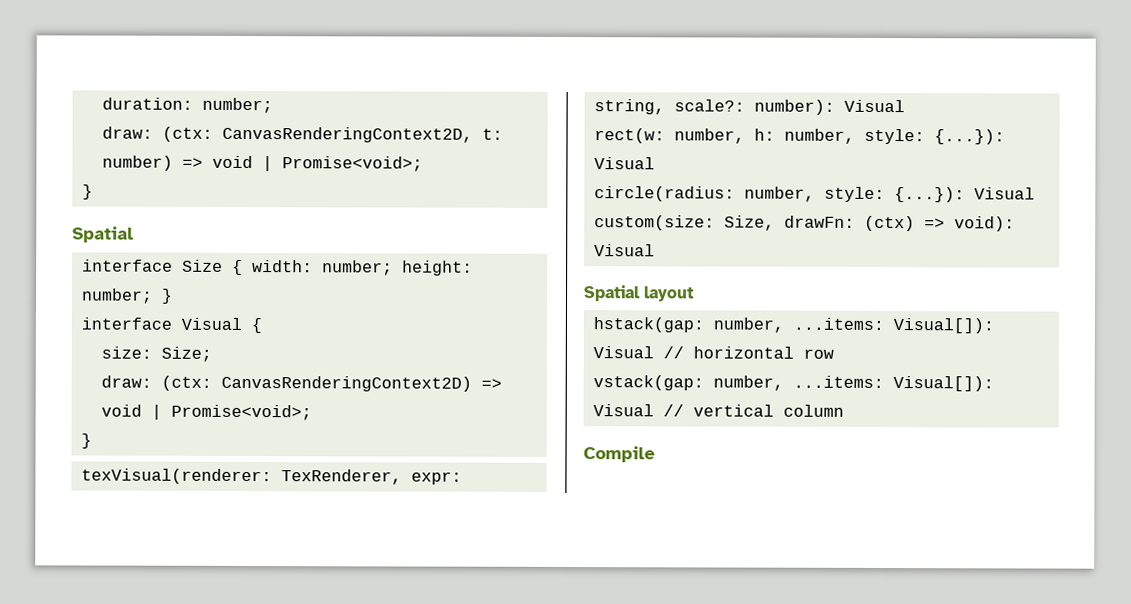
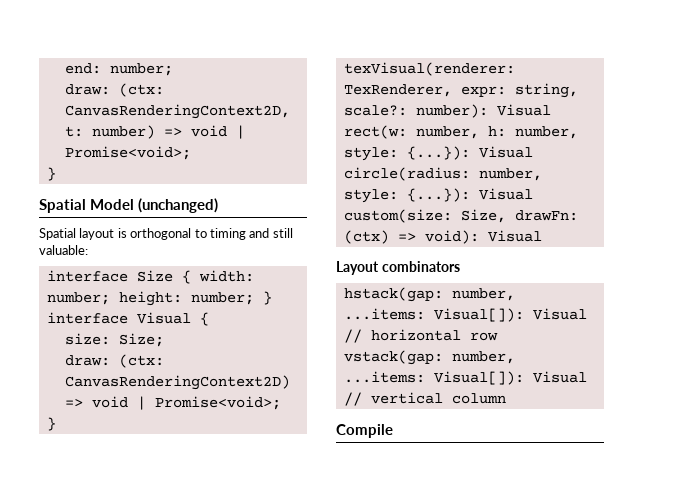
- duration: number;
+ end: number;
  draw: (ctx: CanvasRenderingContext2D, t: number) => void | Promise<void>;
  }
- Spatial
+ Spatial Model (unchanged)
+ Spatial layout is orthogonal to timing and still valuable:
- Spatial layout
+ Layout combinators

